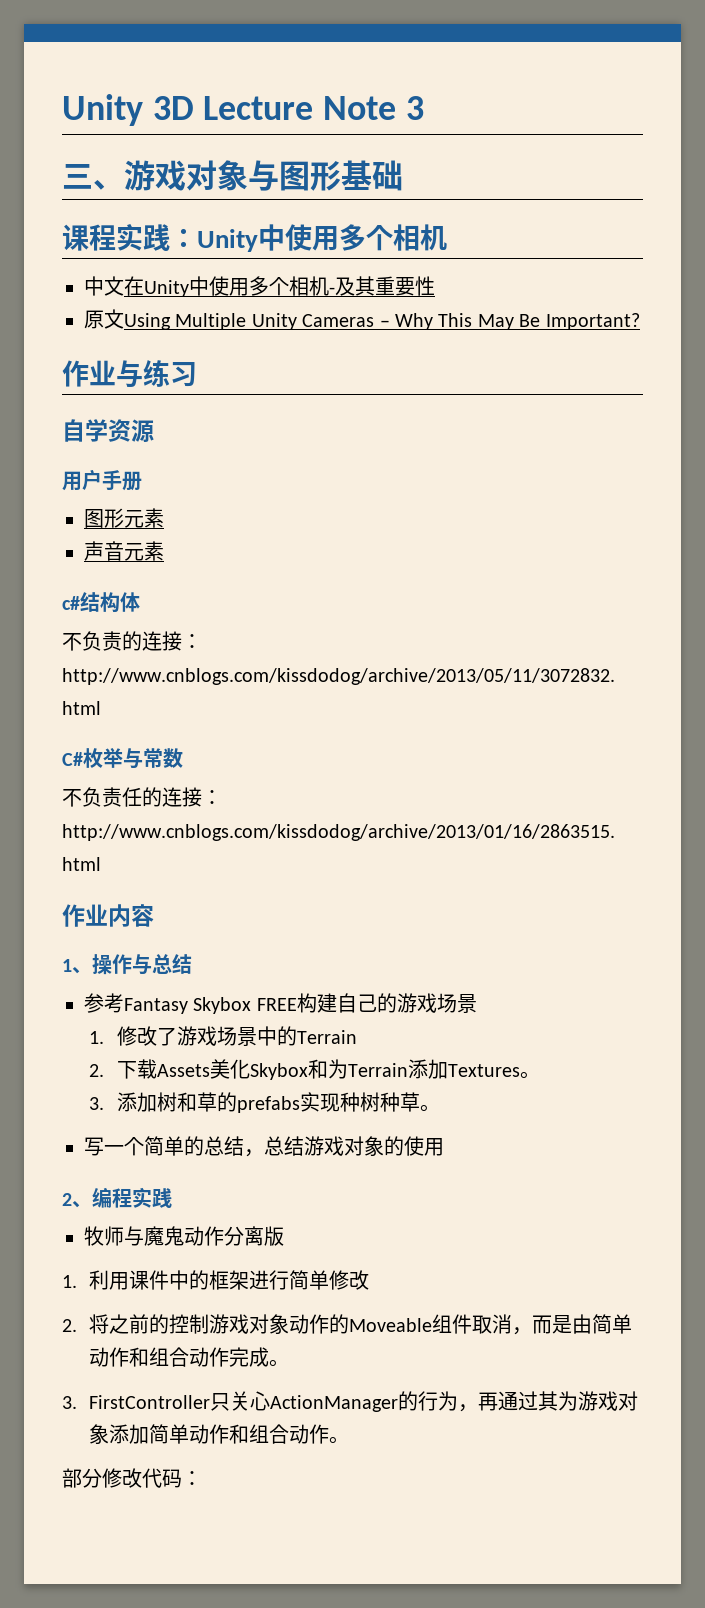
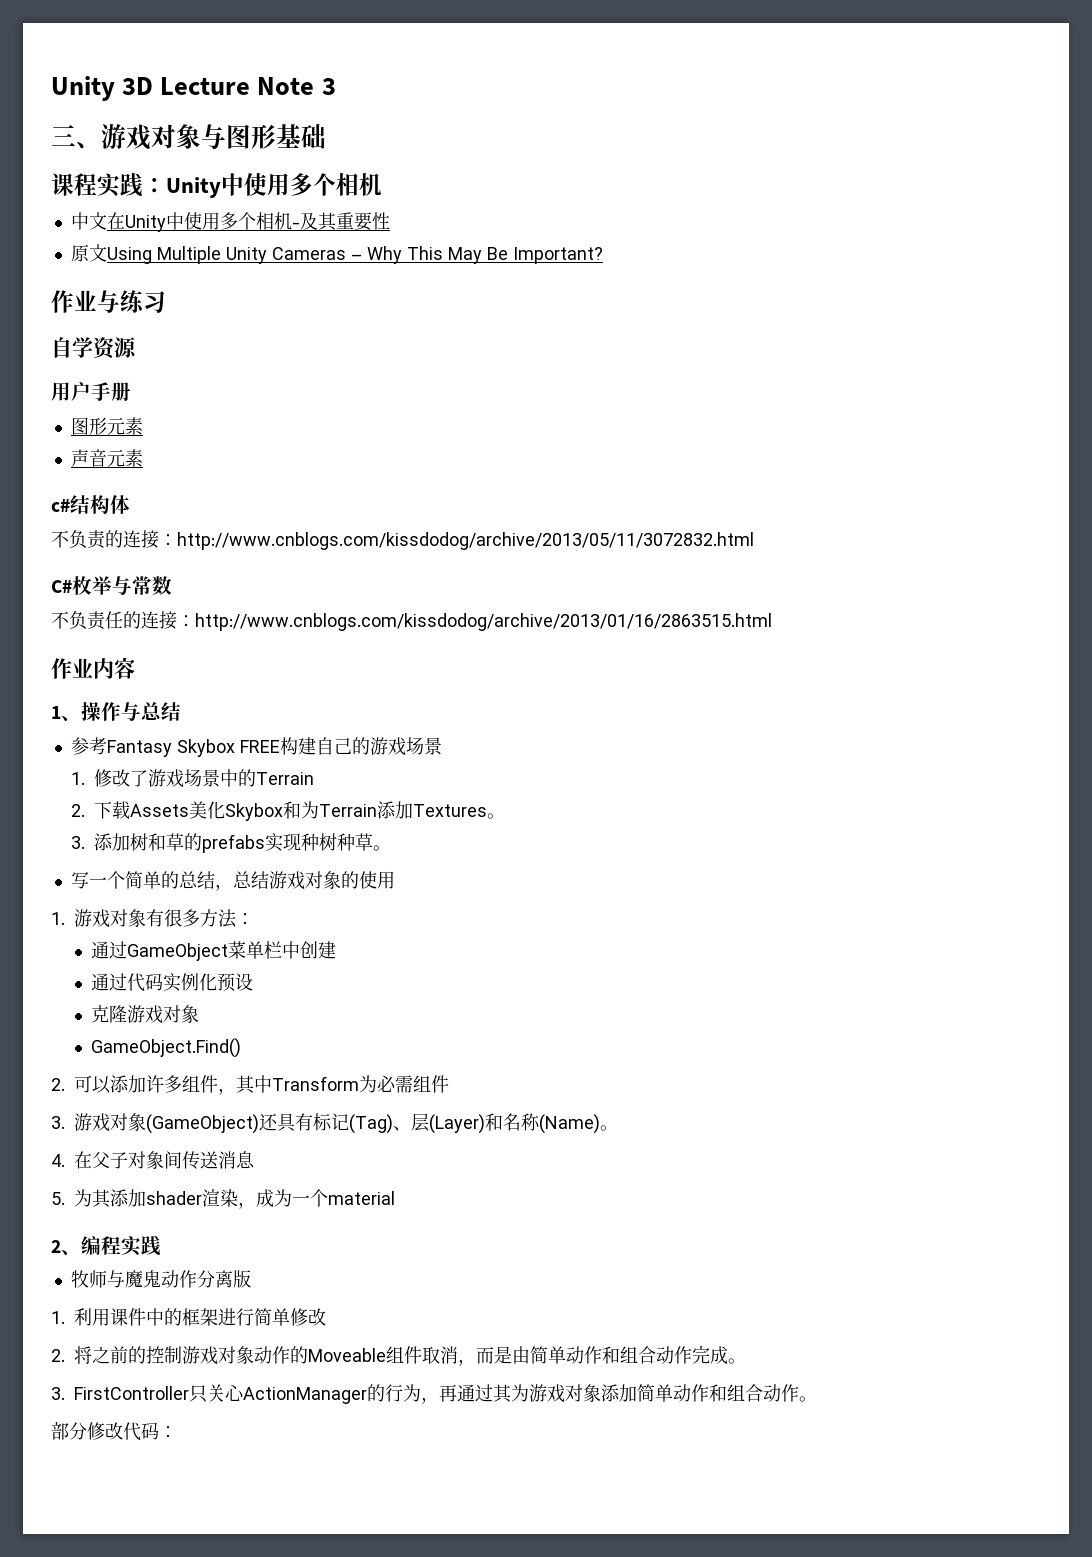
+ 1.游戏对象有很多方法：
+ 通过GameObject菜单栏中创建
+ 通过代码实例化预设
+ 克隆游戏对象
+ GameObject.Find()
+ 2.可以添加许多组件，其中Transform为必需组件
+ 3.游戏对象(GameObject)还具有标记(Tag)、层(Layer)和名称(Name)。
+ 4.在父子对象间传送消息
+ 5.为其添加shader渲染，成为一个material

